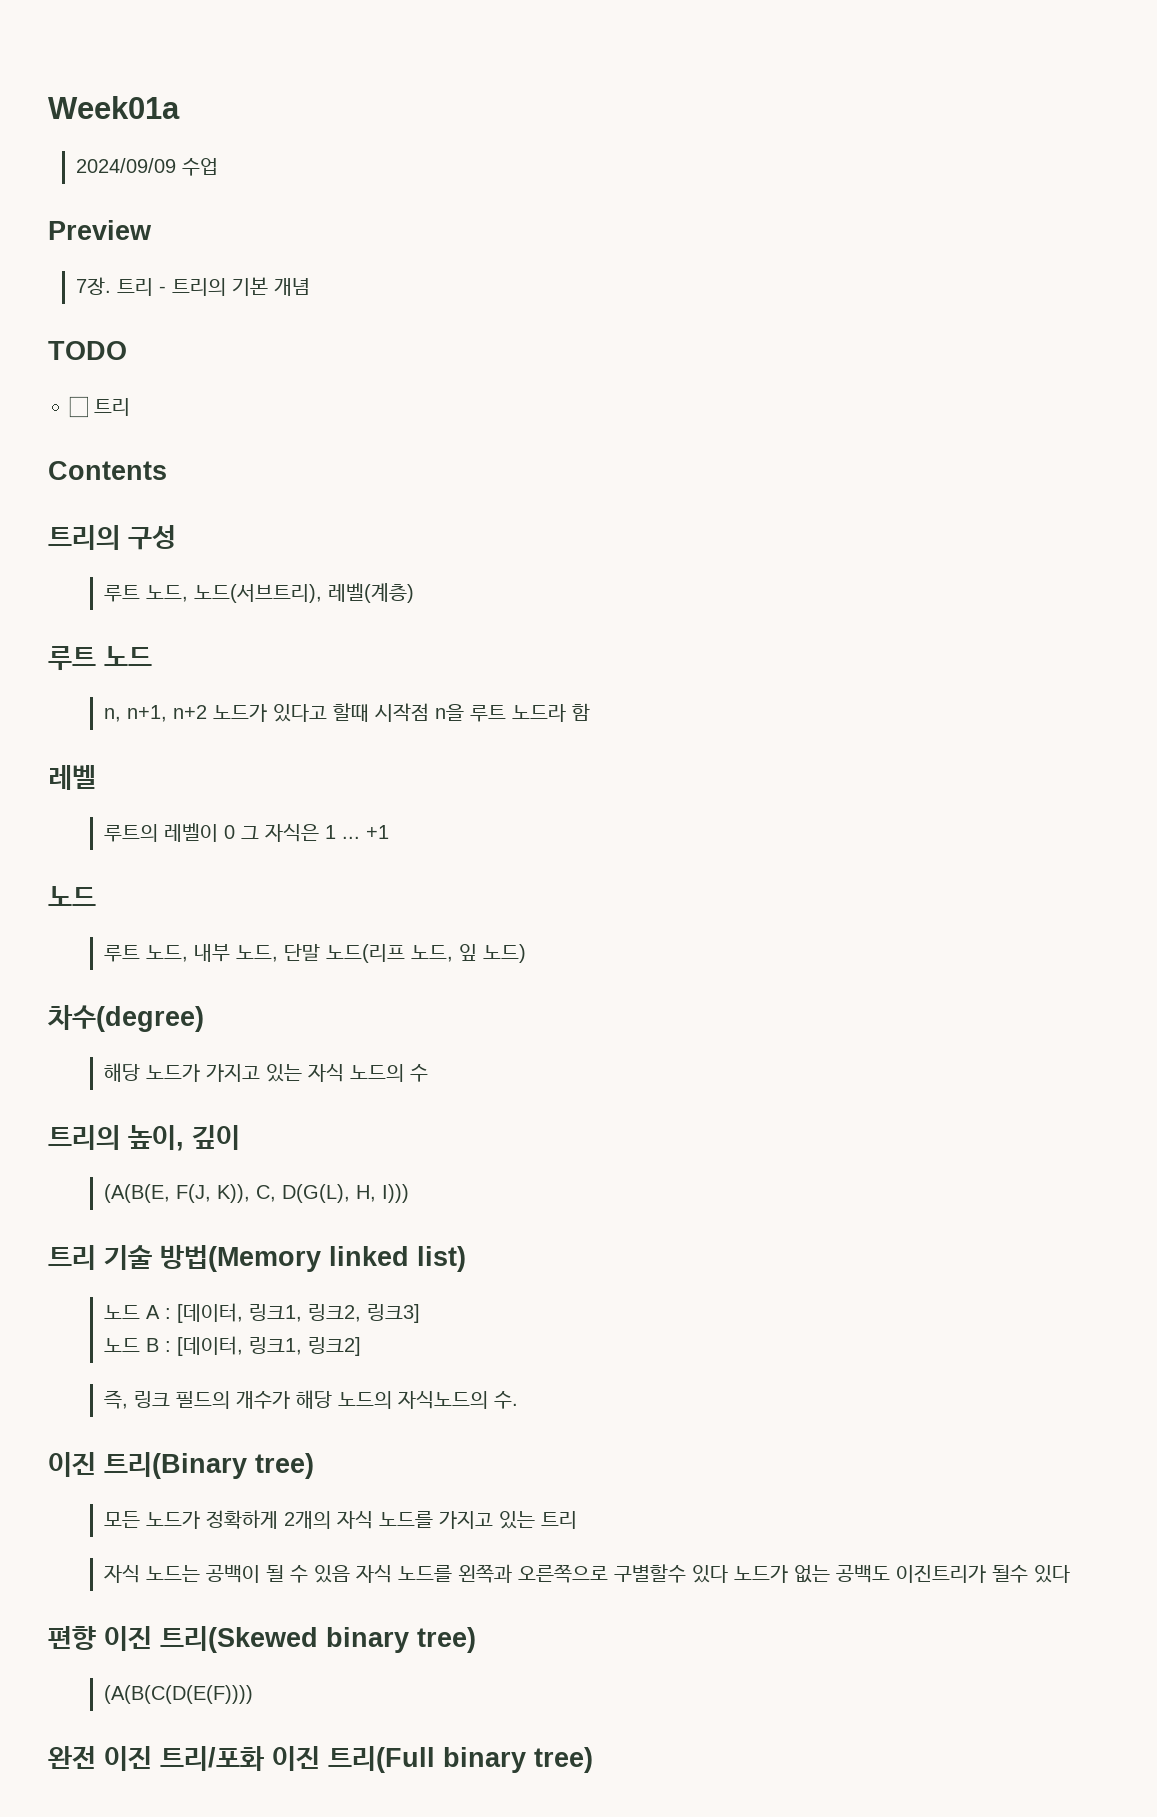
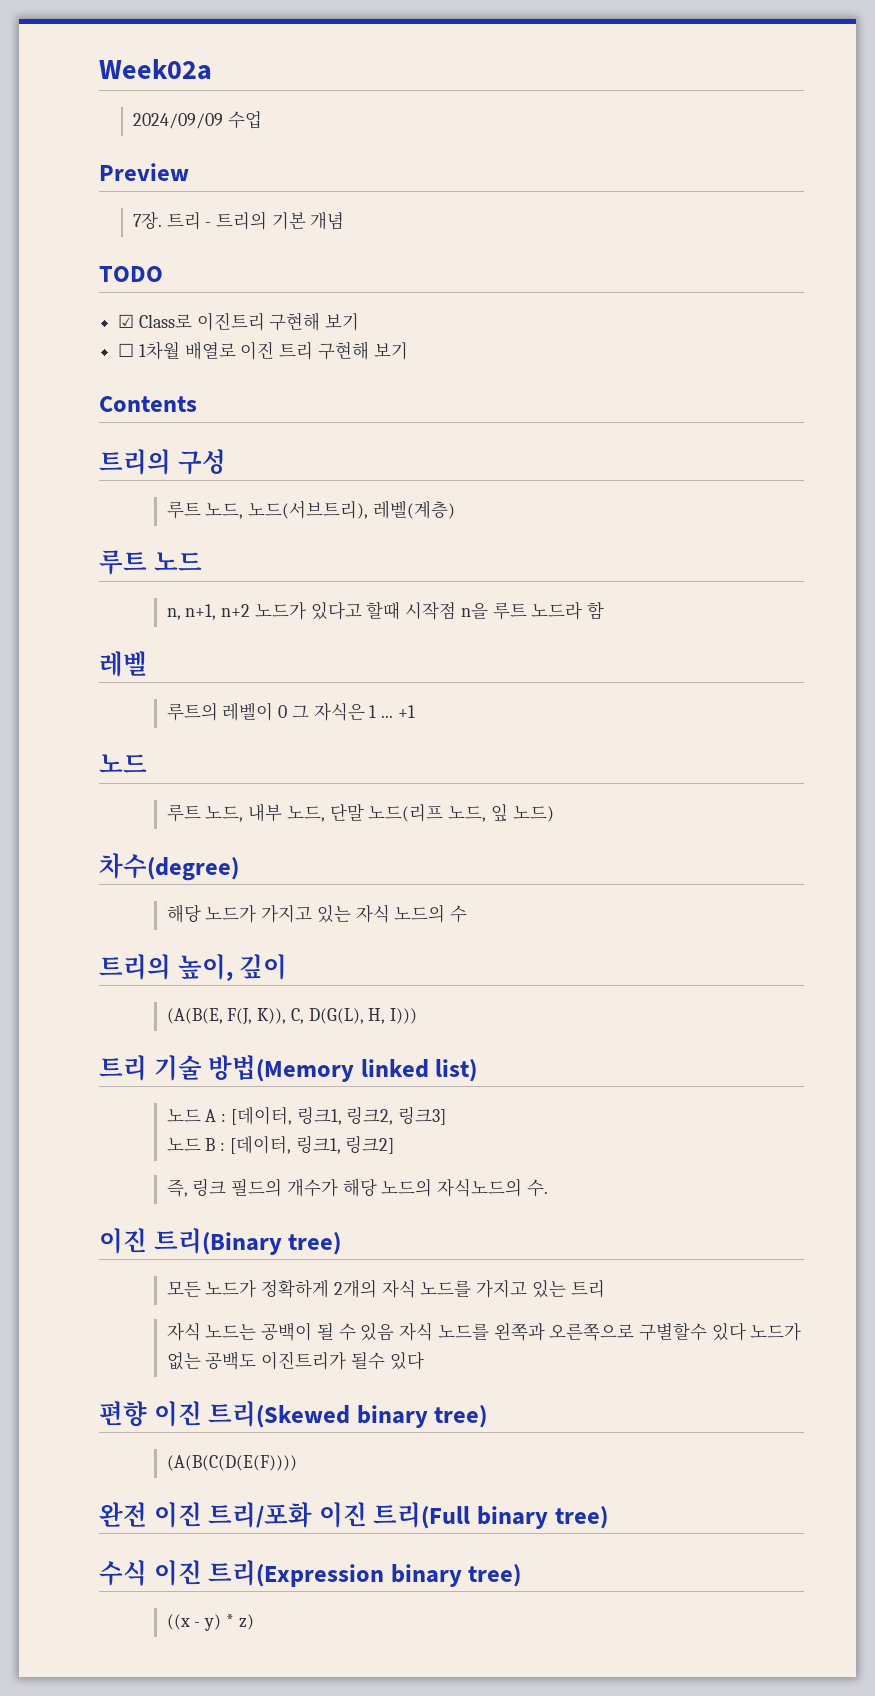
- Week01a
+ Week02a
- ☐ 트리
+ ☑ Class로 이진트리 구현해 보기
+ ☐ 1차월 배열로 이진 트리 구현해 보기
+ 수식 이진 트리(Expression binary tree)
+ ((x - y) * z)

